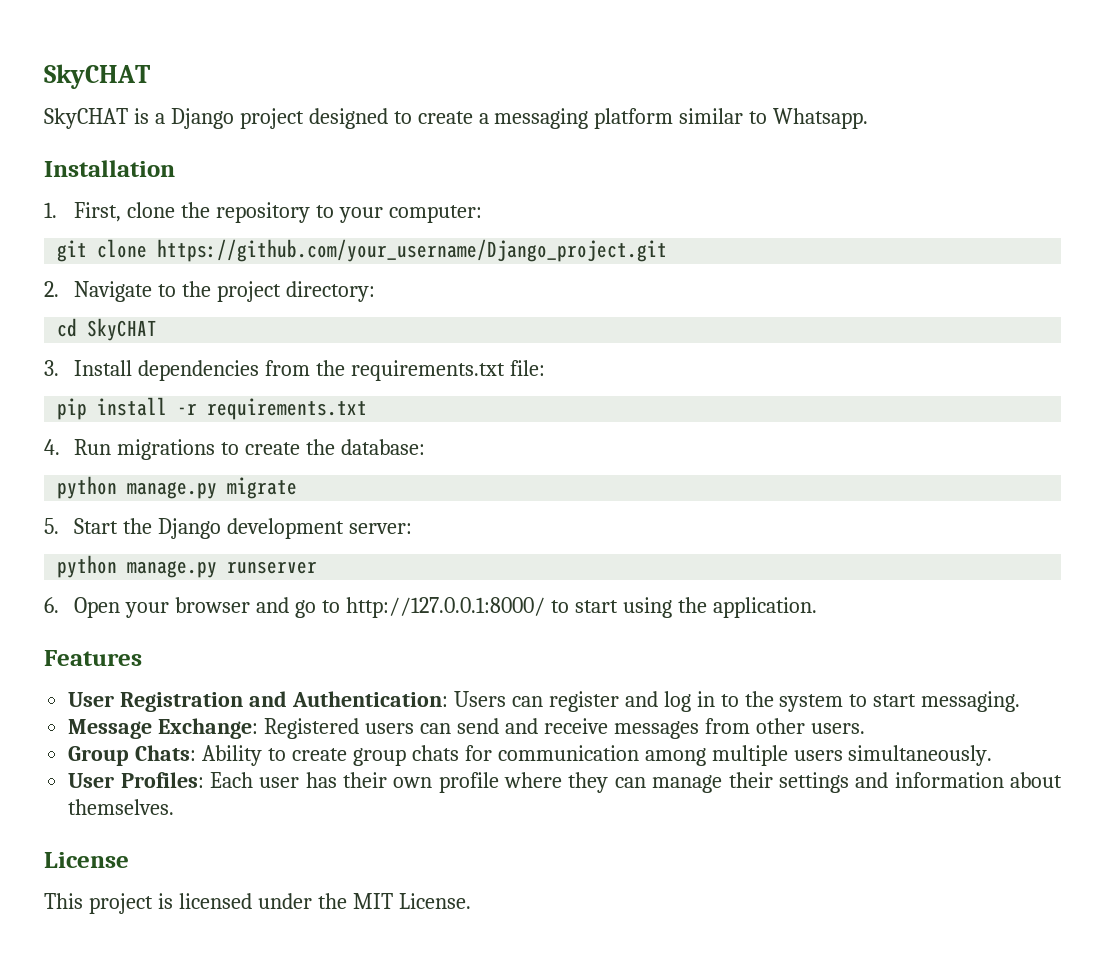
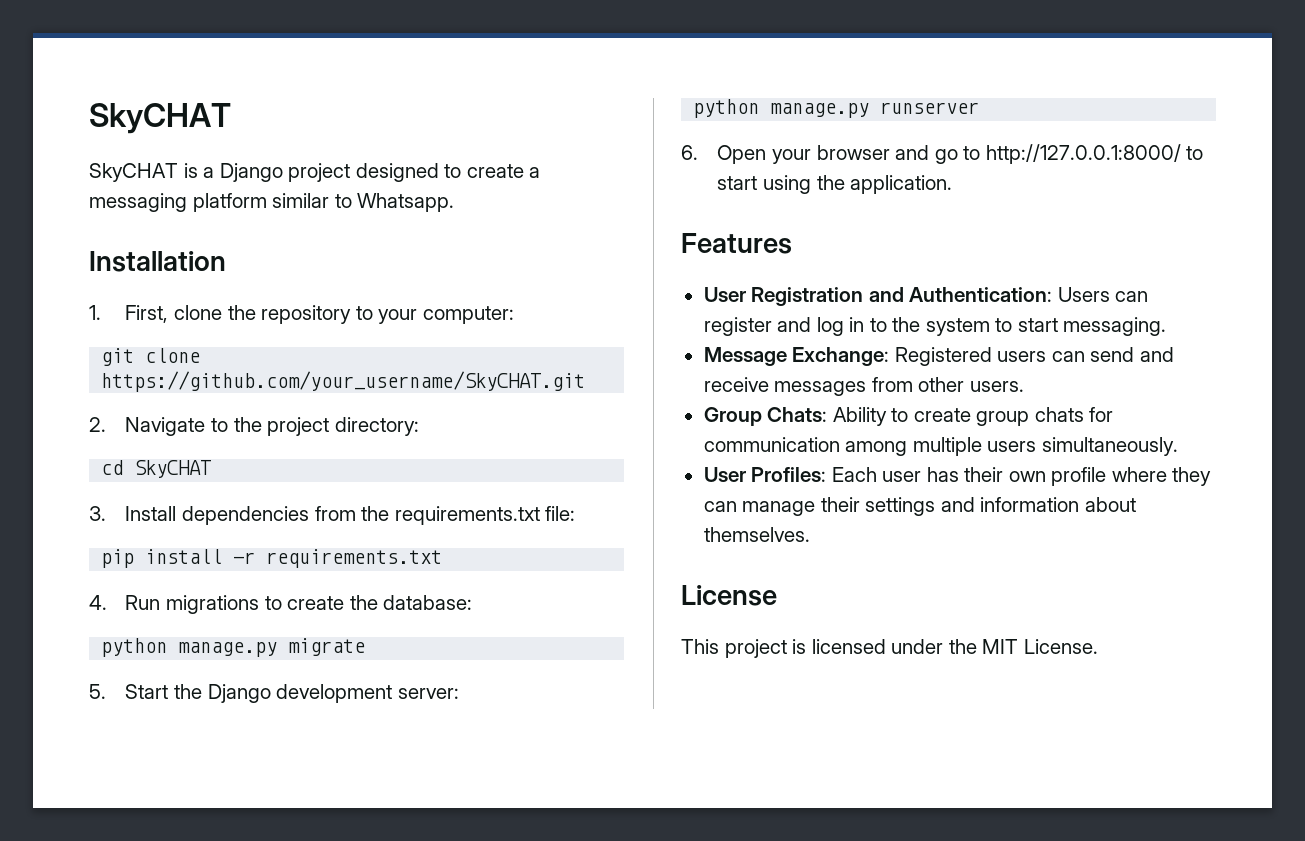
- git clone https://github.com/your_username/Django_project.git
+ git clone https://github.com/your_username/SkyCHAT.git

